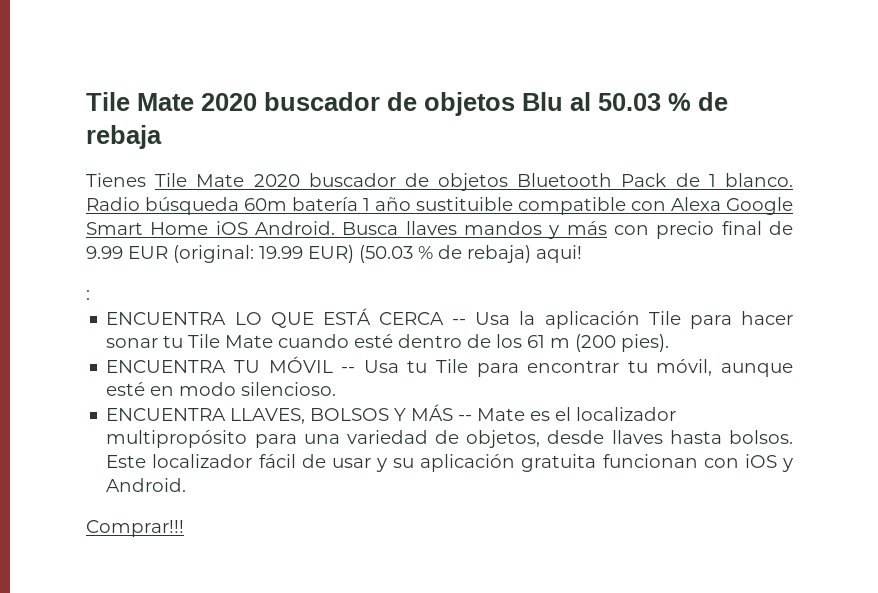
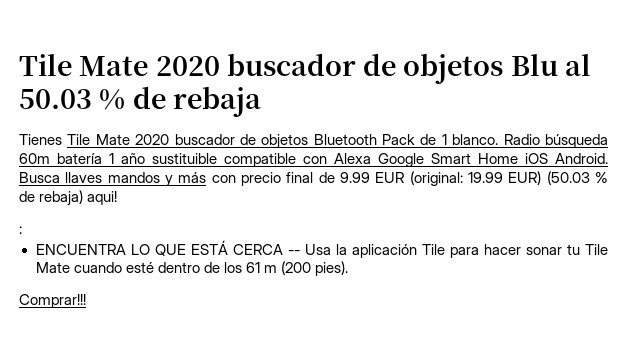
- ENCUENTRA TU MÓVIL -- Usa tu Tile para encontrar tu móvil, aunque esté en modo silencioso.
- ENCUENTRA LLAVES, BOLSOS Y MÁS -- Mate es el localizador multipropósito para una variedad de objetos, desde llaves hasta bolsos. Este localizador fácil de usar y su aplicación gratuita funcionan con iOS y Android.

